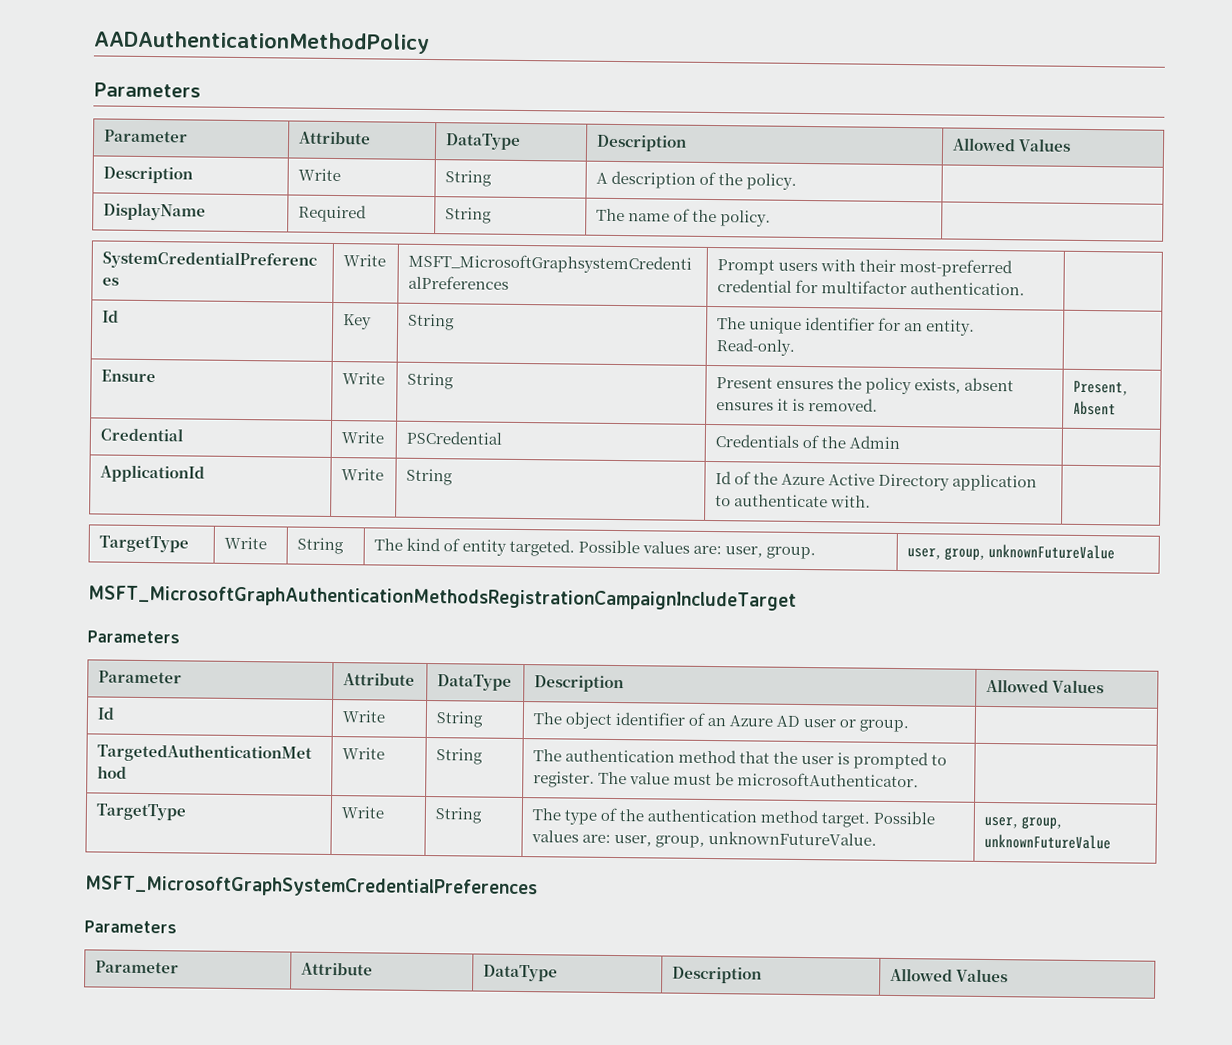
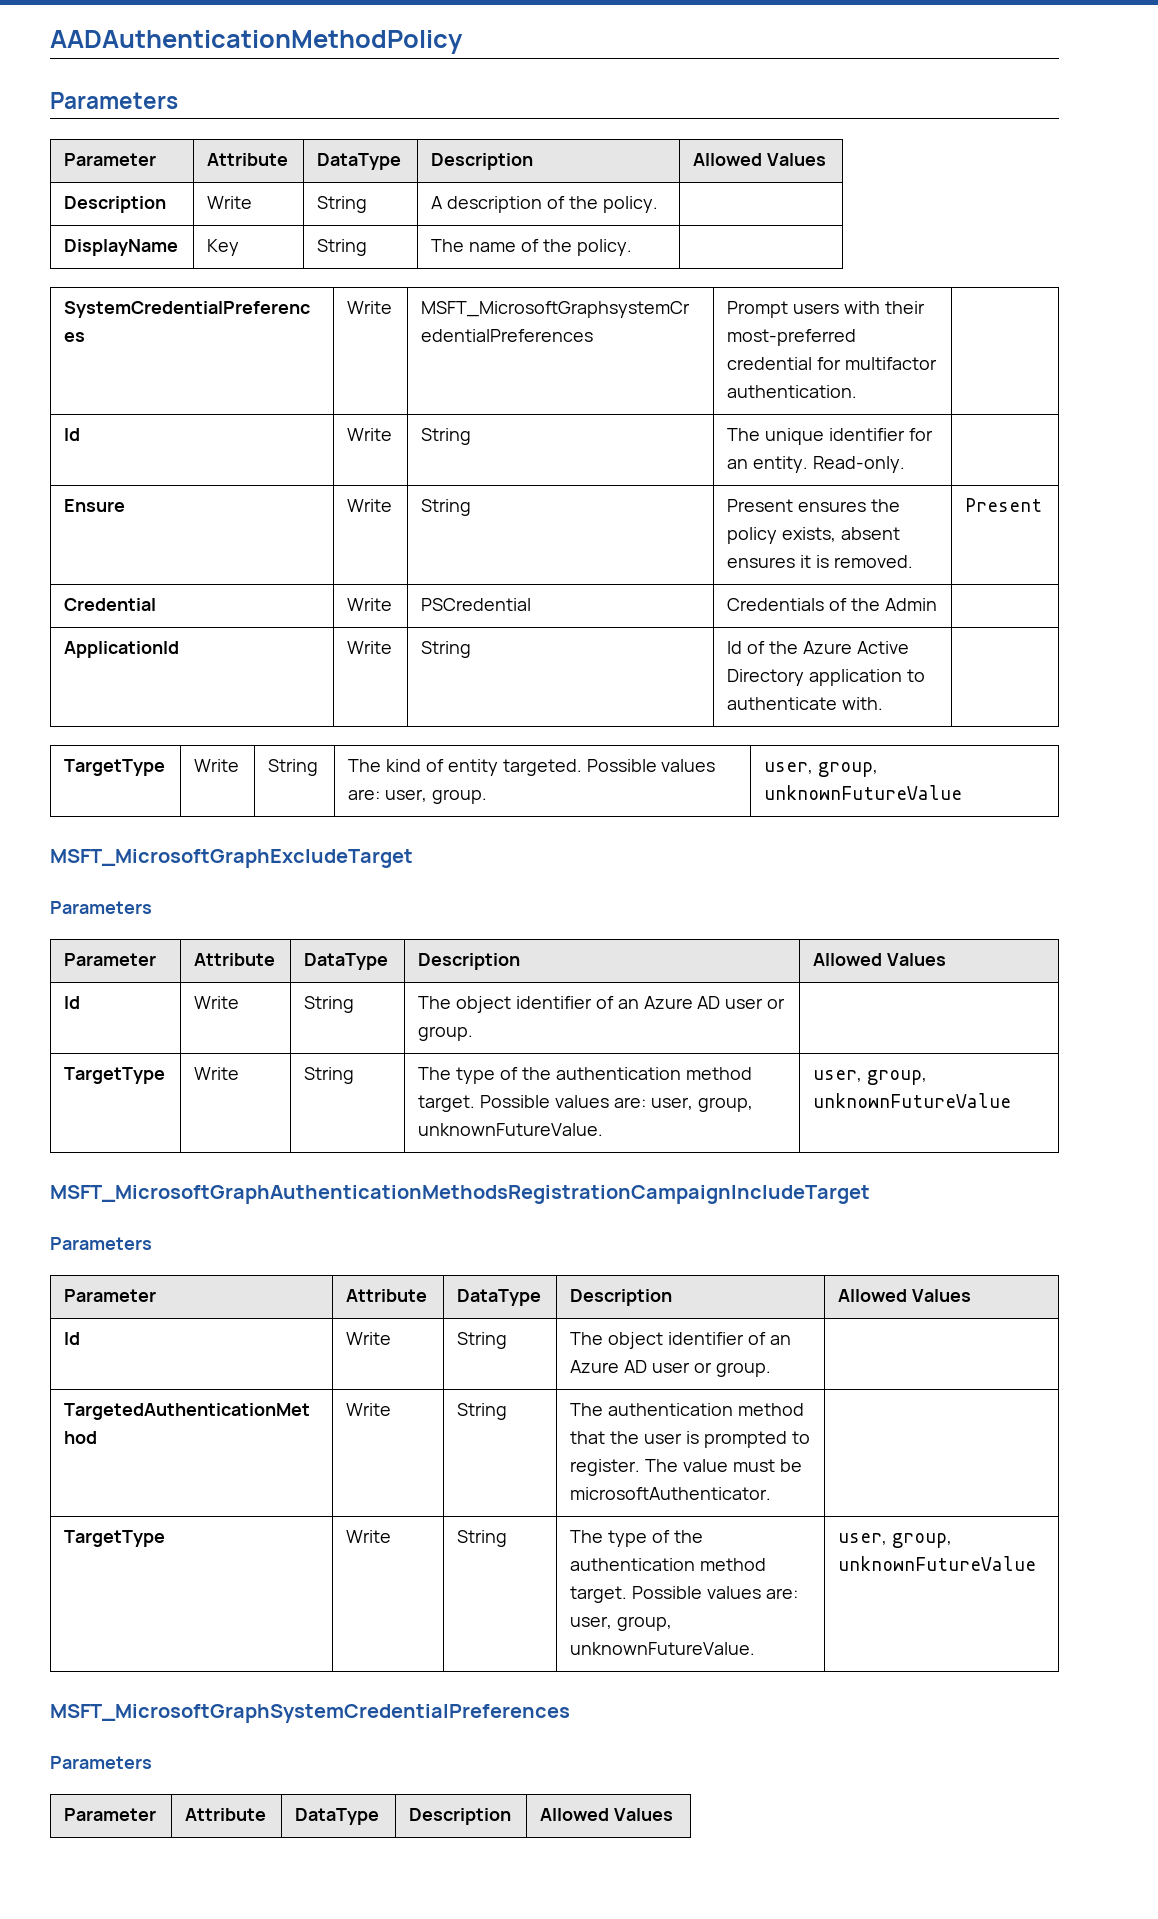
- DisplayName | Required | String | The name of the policy. |
+ DisplayName | Key | String | The name of the policy. |
- Id | Key | String | The unique identifier for an entity. Read-only. |
+ Id | Write | String | The unique identifier for an entity. Read-only. |
- Ensure | Write | String | Present ensures the policy exists, absent ensures it is removed. | Present, Absent
+ Ensure | Write | String | Present ensures the policy exists, absent ensures it is removed. | Present
+ MSFT_MicrosoftGraphExcludeTarget
+ Parameters
+ Parameter | Attribute | DataType | Description | Allowed Values
+ Id | Write | String | The object identifier of an Azure AD user or group. |
+ TargetType | Write | String | The type of the authentication method target. Possible values are: user, group, unknownFutureValue. | user, group, unknownFutureValue

